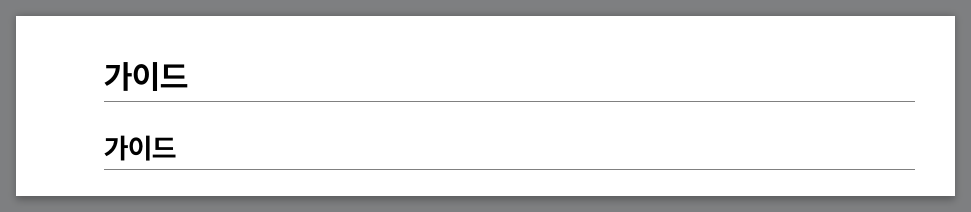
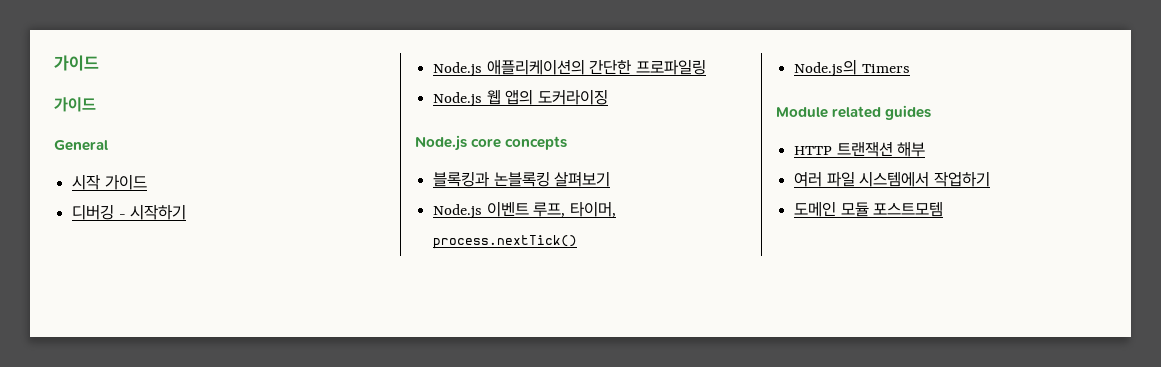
+ General
+ 시작 가이드
+ 디버깅 - 시작하기
+ Node.js 애플리케이션의 간단한 프로파일링
+ Node.js 웹 앱의 도커라이징
+ Node.js core concepts
+ 블록킹과 논블록킹 살펴보기
+ Node.js 이벤트 루프, 타이머, process.nextTick()
+ Node.js의 Timers
+ Module related guides
+ HTTP 트랜잭션 해부
+ 여러 파일 시스템에서 작업하기
+ 도메인 모듈 포스트모템

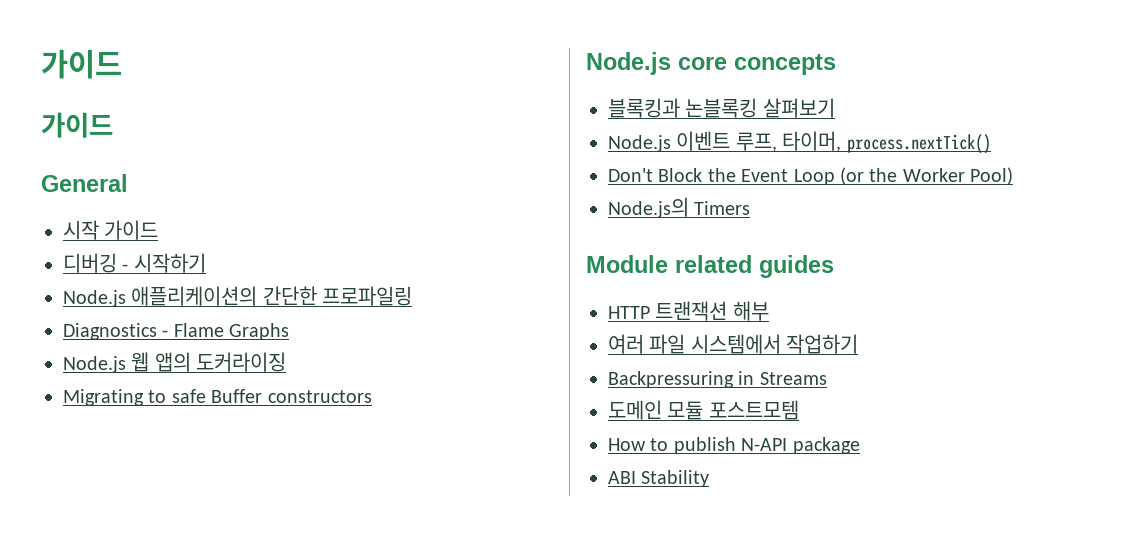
+ Diagnostics - Flame Graphs
+ Migrating to safe Buffer constructors
+ Don't Block the Event Loop (or the Worker Pool)
+ Backpressuring in Streams
+ How to publish N-API package
+ ABI Stability

